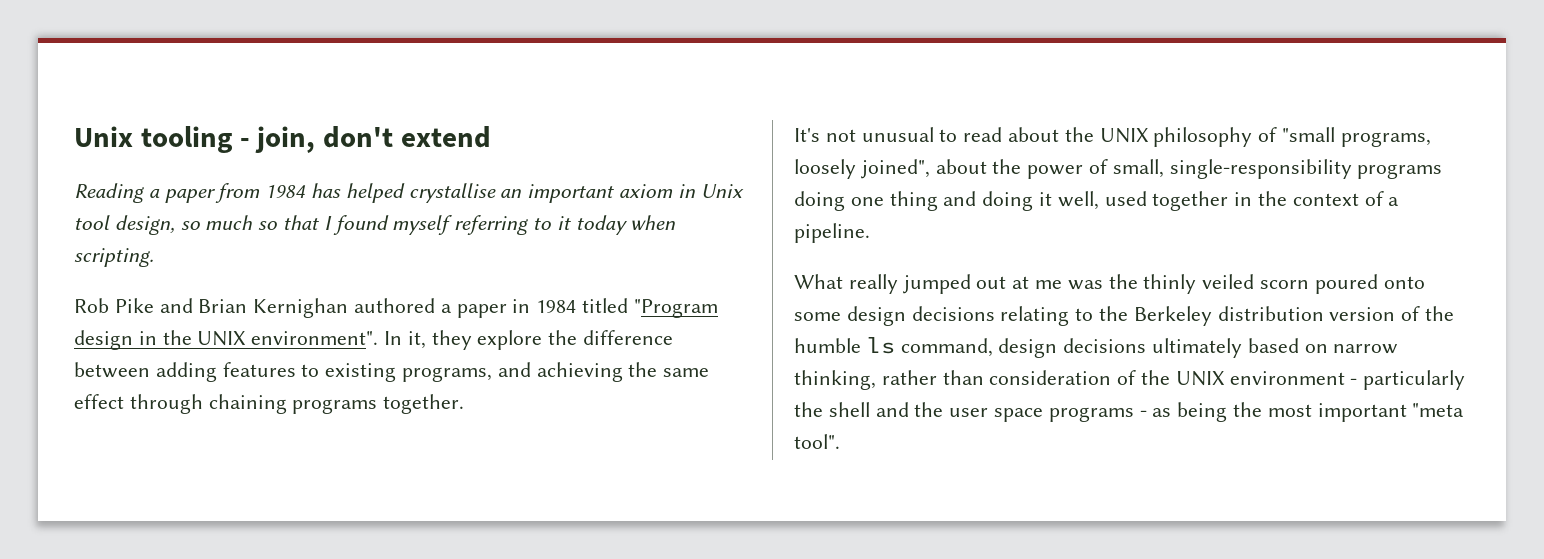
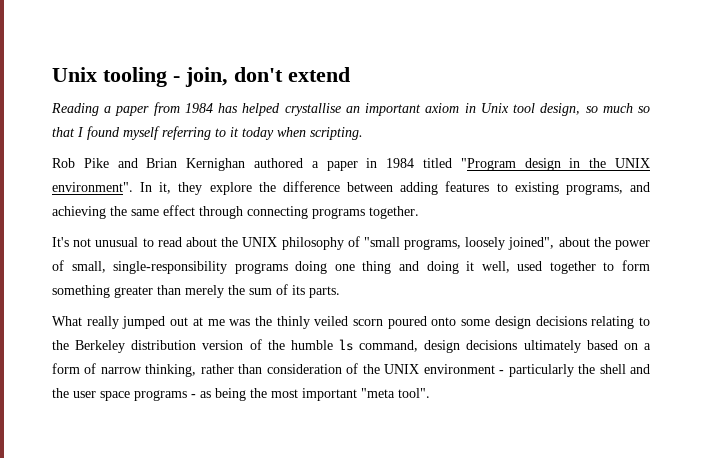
- In it, they explore the difference between adding features to existing programs, and achieving the same effect through chaining programs together.
+ In it, they explore the difference between adding features to existing programs, and achieving the same effect through connecting programs together.
- It's not unusual to read about the UNIX philosophy of "small programs, loosely joined", about the power of small, single-responsibility programs doing one thing and doing it well, used together in the context of a pipeline.
+ It's not unusual to read about the UNIX philosophy of "small programs, loosely joined", about the power of small, single-responsibility programs doing one thing and doing it well, used together to form something greater than merely the sum of its parts.
- What really jumped out at me was the thinly veiled scorn poured onto some design decisions relating to the Berkeley distribution version of the humble ls command, design decisions ultimately based on narrow thinking, rather than consideration of the UNIX environment - particularly the shell and the user space programs - as being the most important "meta tool".
+ What really jumped out at me was the thinly veiled scorn poured onto some design decisions relating to the Berkeley distribution version of the humble ls command, design decisions ultimately based on a form of narrow thinking, rather than consideration of the UNIX environment - particularly the shell and the user space programs - as being the most important "meta tool".

